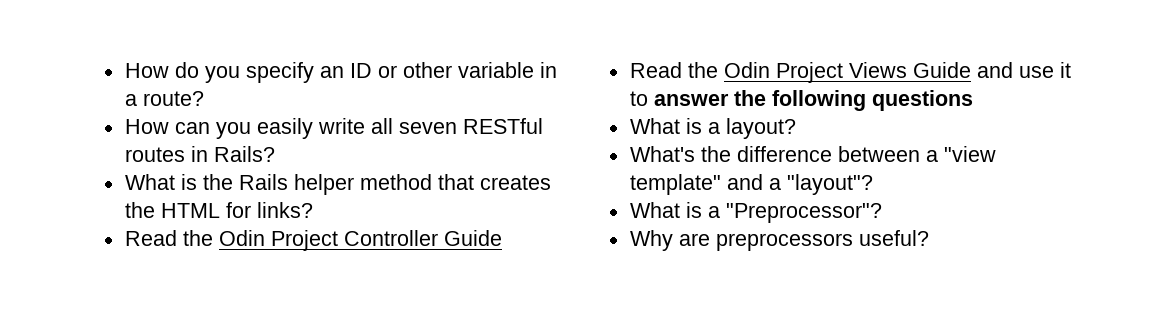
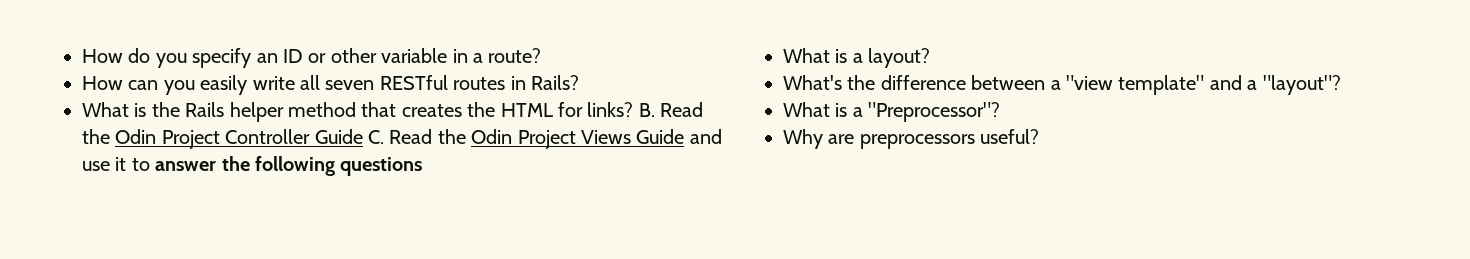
- What is the Rails helper method that creates the HTML for links?
- Read the Odin Project Controller Guide
- Read the Odin Project Views Guide and use it to answer the following questions
+ What is the Rails helper method that creates the HTML for links? B. Read the Odin Project Controller Guide C. Read the Odin Project Views Guide and use it to answer the following questions

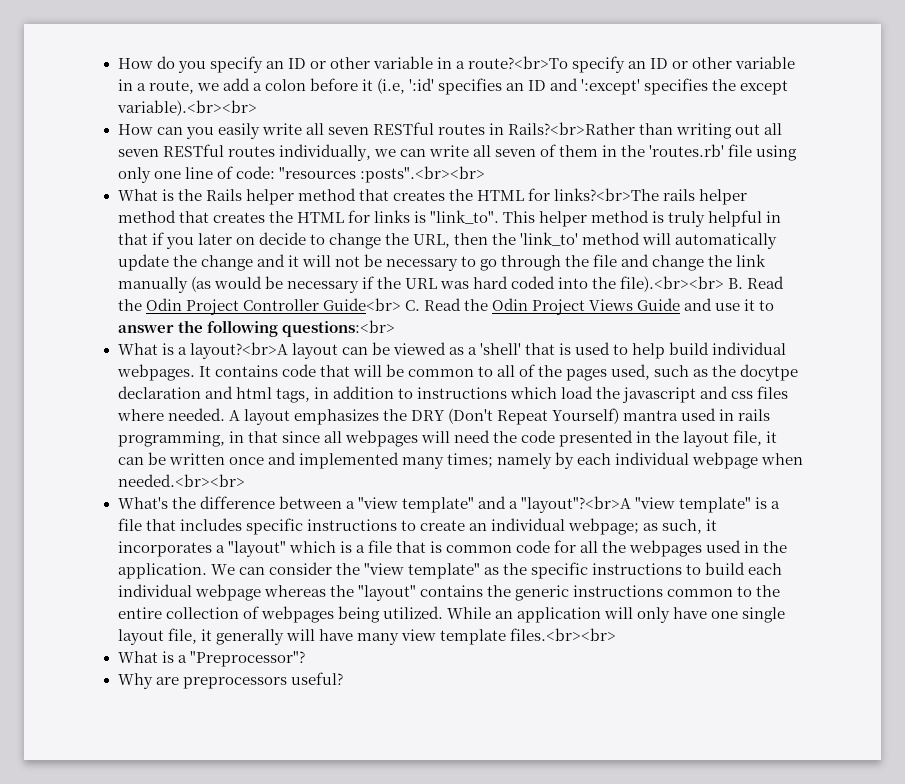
- How do you specify an ID or other variable in a route?
+ How do you specify an ID or other variable in a route?<br>To specify an ID or other variable in a route, we add a colon before it (i.e, ':id' specifies an ID and ':except' specifies the except variable).<br><br>
- How can you easily write all seven RESTful routes in Rails?
+ How can you easily write all seven RESTful routes in Rails?<br>Rather than writing out all seven RESTful routes individually, we can write all seven of them in the 'routes.rb' file using only one line of code: "resources :posts".<br><br>
- What is the Rails helper method that creates the HTML for links? B. Read the Odin Project Controller Guide C. Read the Odin Project Views Guide and use it to answer the following questions
- What is a layout?
+ What is the Rails helper method that creates the HTML for links?<br>The rails helper method that creates the HTML for links is "link_to". This helper method is truly helpful in that if you later on decide to change the URL, then the 'link_to' method will automatically update the change and it will not be necessary to go through the file and change the link manually (as would be necessary if the URL was hard coded into the file).<br><br> B. Read the Odin Project Controller Guide<br> C. Read the Odin Project Views Guide and use it to answer the following questions:<br>
+ What is a layout?<br>A layout can be viewed as a 'shell' that is used to help build individual webpages. It contains code that will be common to all of the pages used, such as the docytpe declaration and html tags, in addition to instructions which load the javascript and css files where needed. A layout emphasizes the DRY (Don't Repeat Yourself) mantra used in rails programming, in that since all webpages will need the code presented in the layout file, it can be written once and implemented many times; namely by each individual webpage when needed.<br><br>
- What's the difference between a "view template" and a "layout"?
+ What's the difference between a "view template" and a "layout"?<br>A "view template" is a file that includes specific instructions to create an individual webpage; as such, it incorporates a "layout" which is a file that is common code for all the webpages used in the application. We can consider the "view template" as the specific instructions to build each individual webpage whereas the "layout" contains the generic instructions common to the entire collection of webpages being utilized. While an application will only have one single layout file, it generally will have many view template files.<br><br>

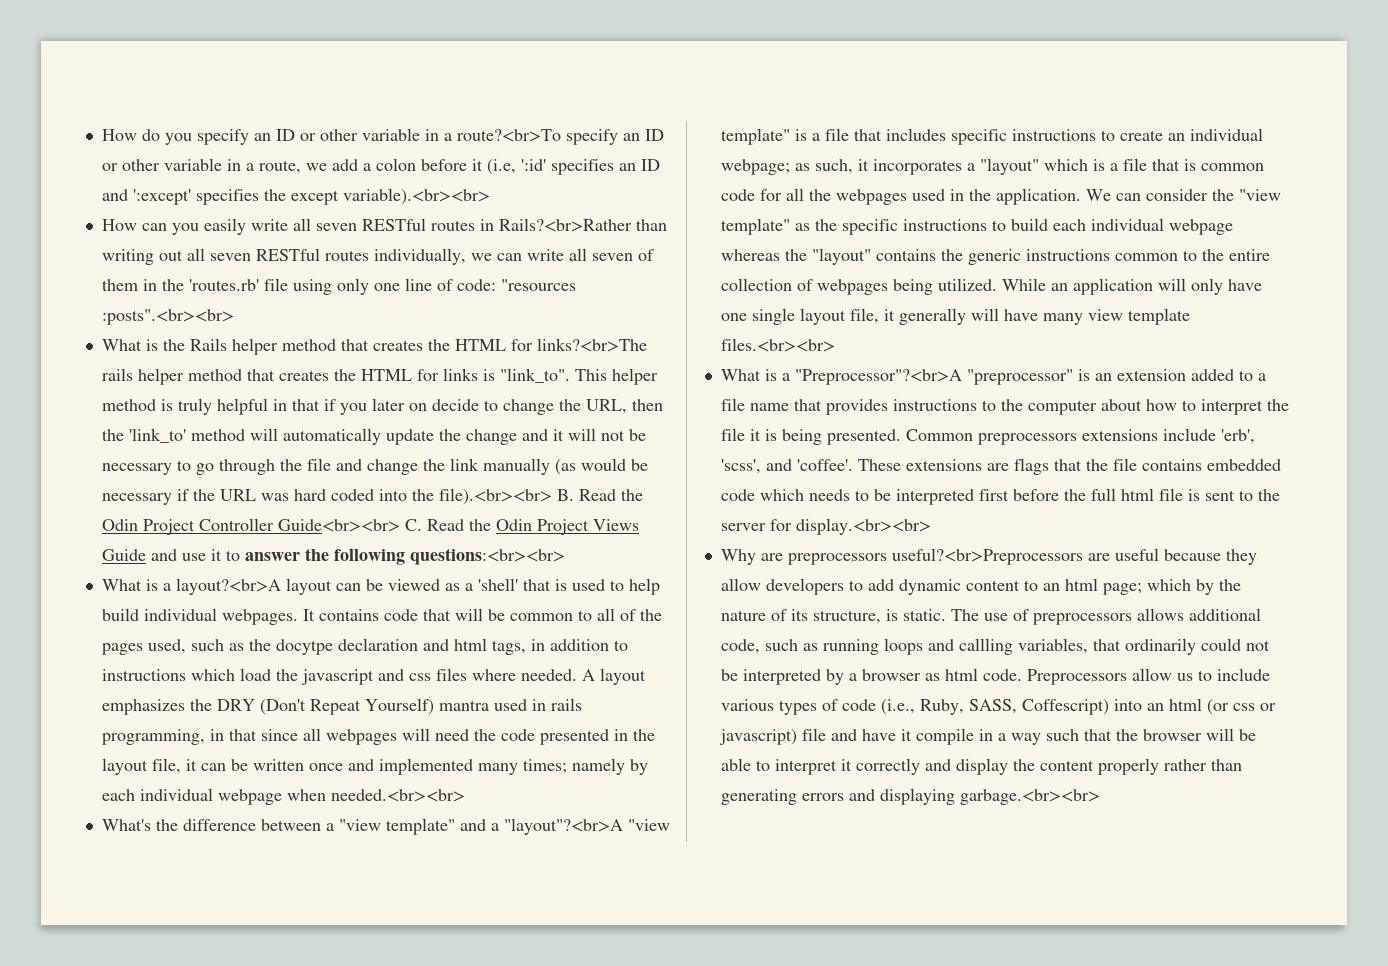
- This helper method is truly helpful in that if you later on decide to change the URL, then the 'link_to' method will automatically update the change and it will not be necessary to go through the file and change the link manually (as would be necessary if the URL was hard coded into the file).<br><br> B. Read the Odin Project Controller Guide<br> C. Read the Odin Project Views Guide and use it to answer the following questions:<br>
+ This helper method is truly helpful in that if you later on decide to change the URL, then the 'link_to' method will automatically update the change and it will not be necessary to go through the file and change the link manually (as would be necessary if the URL was hard coded into the file).<br><br> B. Read the Odin Project Controller Guide<br><br> C. Read the Odin Project Views Guide and use it to answer the following questions:<br><br>
- What is a "Preprocessor"?
- Why are preprocessors useful?
+ What is a "Preprocessor"?<br>A "preprocessor" is an extension added to a file name that provides instructions to the computer about how to interpret the file it is being presented. Common preprocessors extensions include 'erb', 'scss', and 'coffee'. These extensions are flags that the file contains embedded code which needs to be interpreted first before the full html file is sent to the server for display.<br><br>
+ Why are preprocessors useful?<br>Preprocessors are useful because they allow developers to add dynamic content to an html page; which by the nature of its structure, is static. The use of preprocessors allows additional code, such as running loops and callling variables, that ordinarily could not be interpreted by a browser as html code. Preprocessors allow us to include various types of code (i.e., Ruby, SASS, Coffescript) into an html (or css or javascript) file and have it compile in a way such that the browser will be able to interpret it correctly and display the content properly rather than generating errors and displaying garbage.<br><br>

